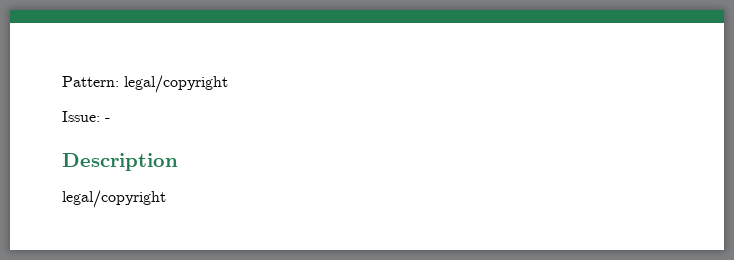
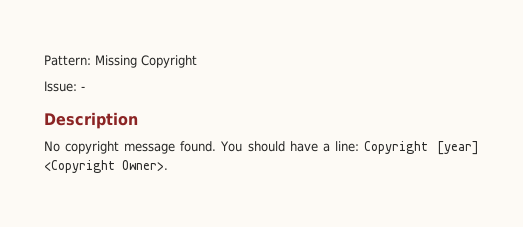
- Pattern: legal/copyright
+ Pattern: Missing Copyright
  Description
- legal/copyright
+ No copyright message found. You should have a line: Copyright [year] <Copyright Owner>.

